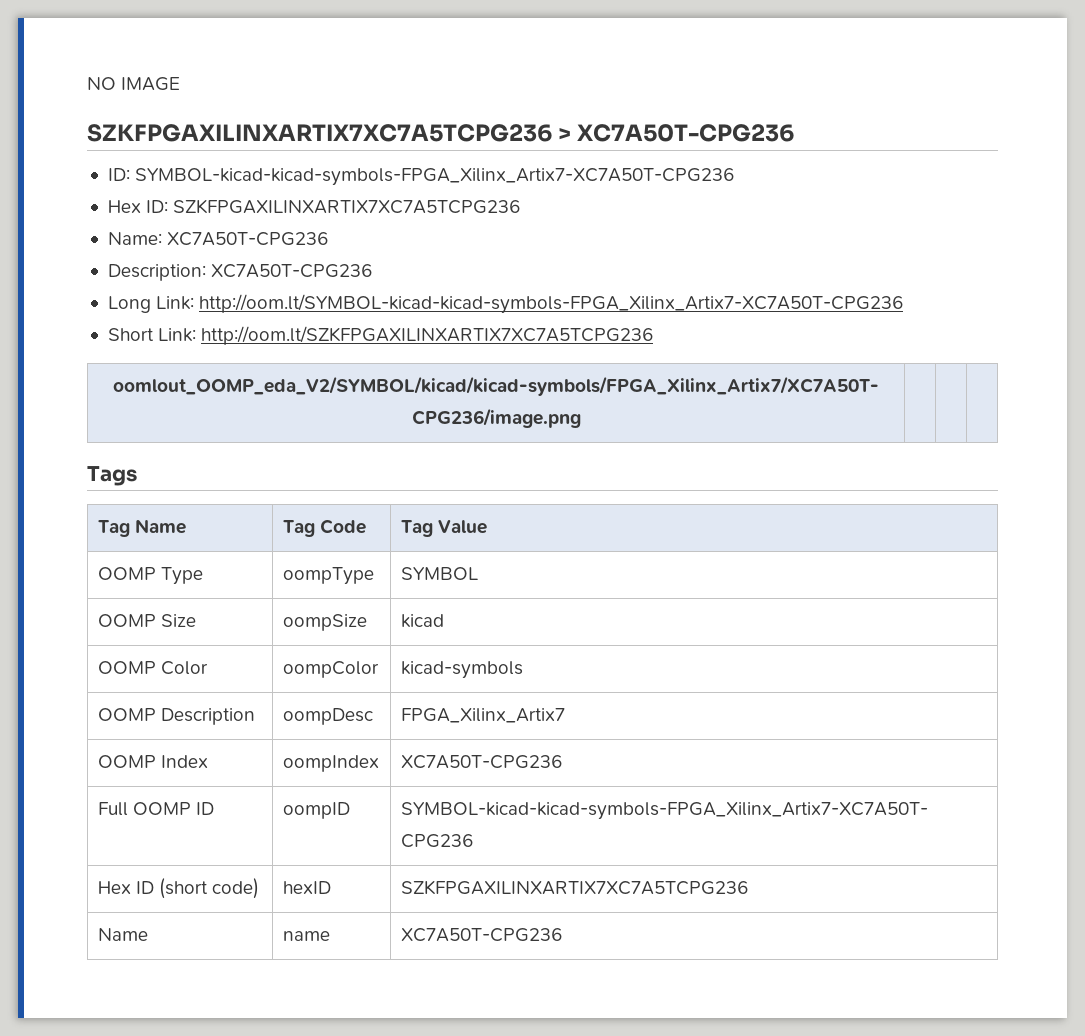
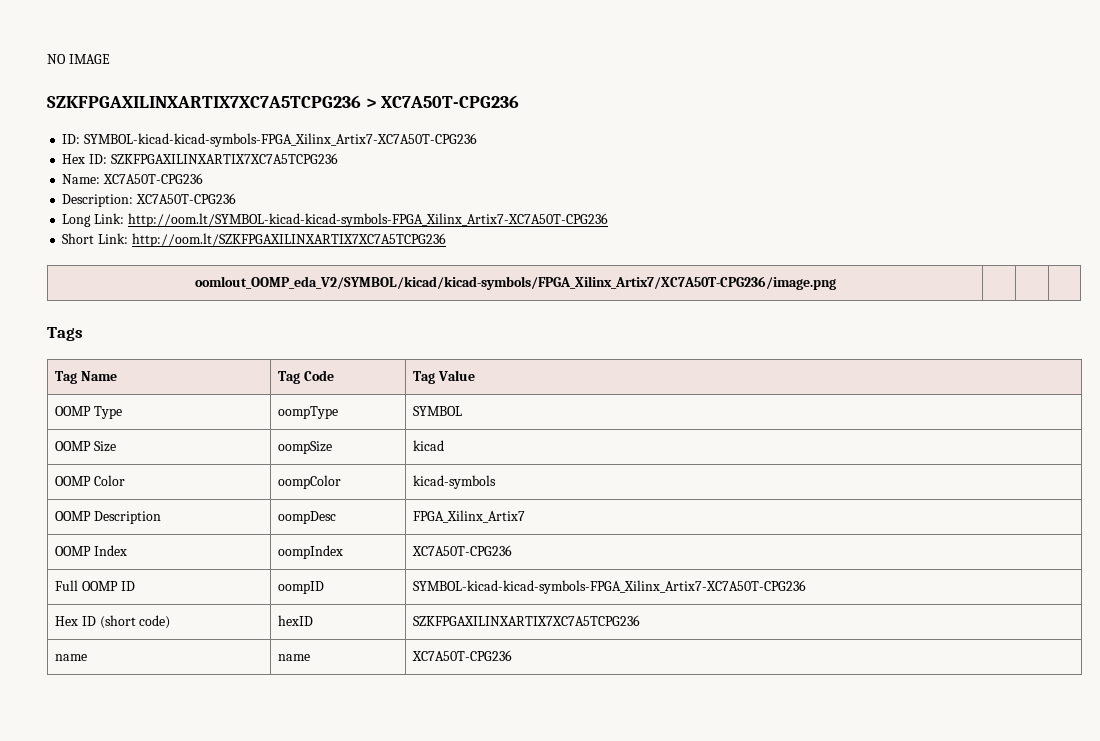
- Name | name | XC7A50T-CPG236
+ name | name | XC7A50T-CPG236

